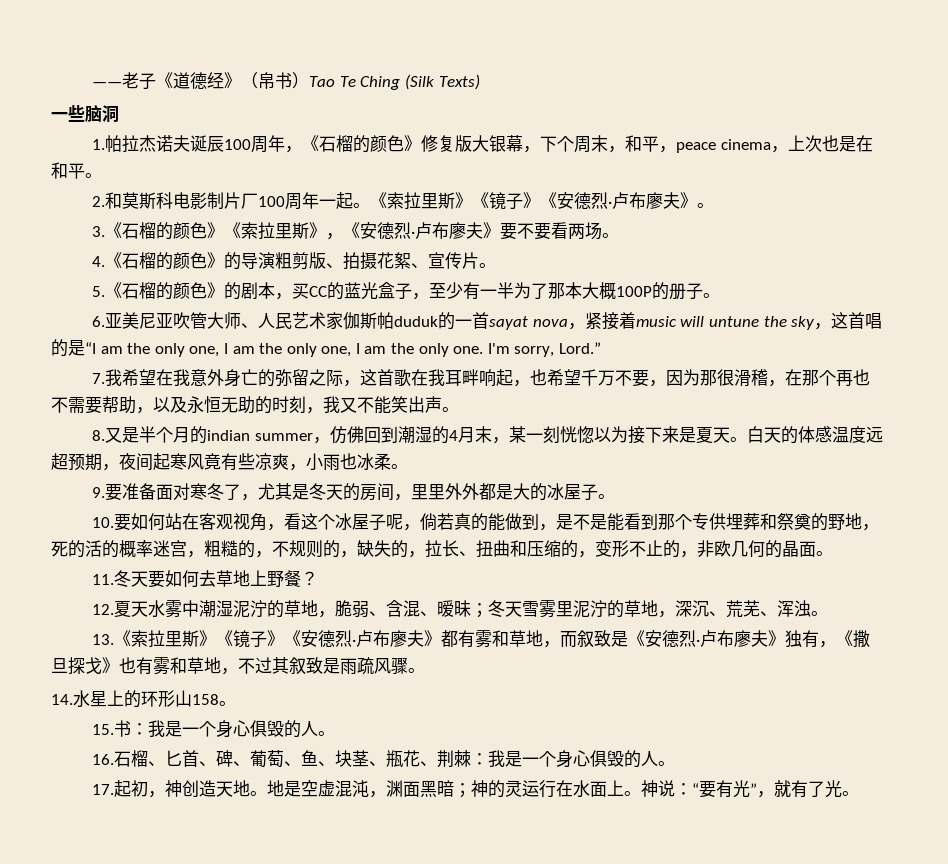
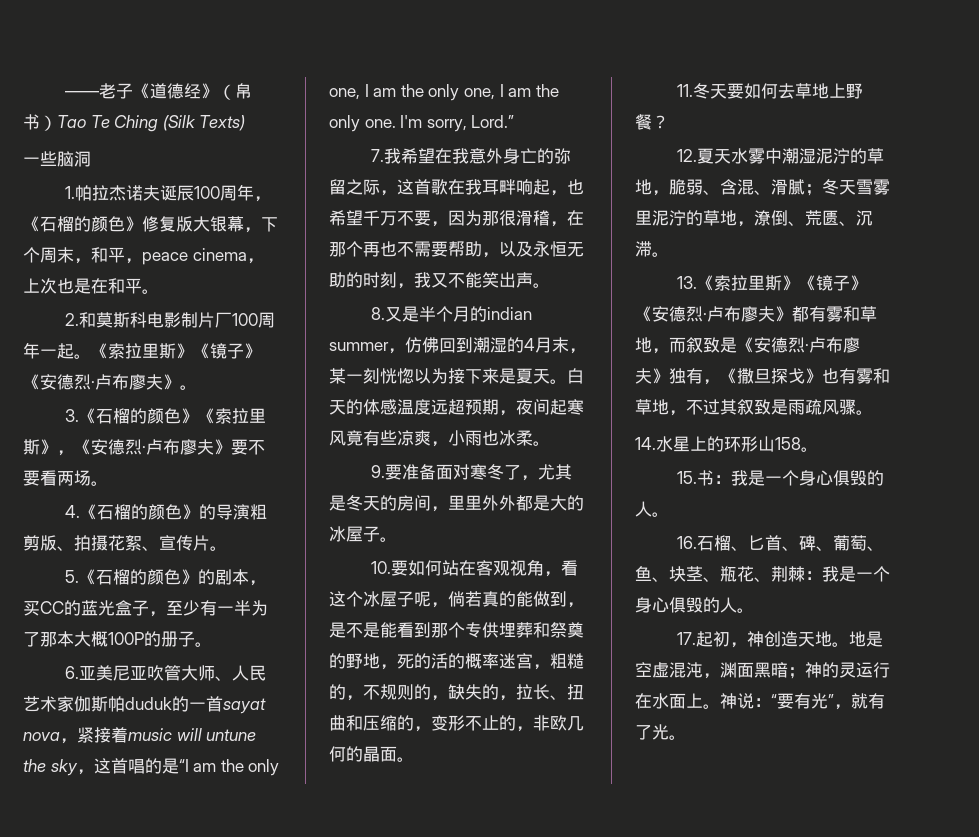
- 12.夏天水雾中潮湿泥泞的草地，脆弱、含混、暧昧；冬天雪雾里泥泞的草地，深沉、荒芜、浑浊。
+ 12.夏天水雾中潮湿泥泞的草地，脆弱、含混、滑腻；冬天雪雾里泥泞的草地，潦倒、荒匮、沉滞。

